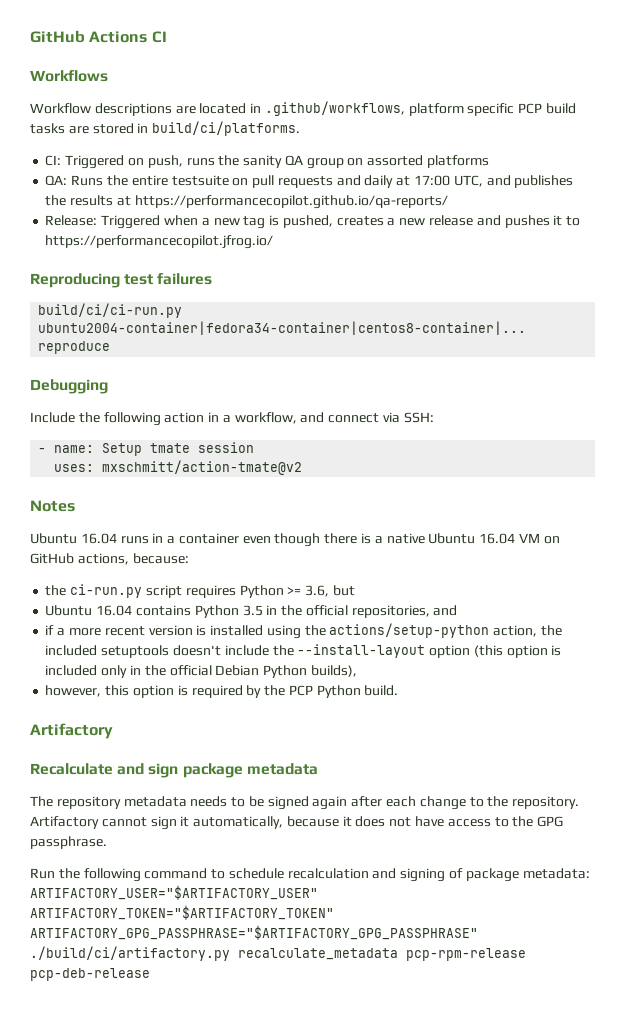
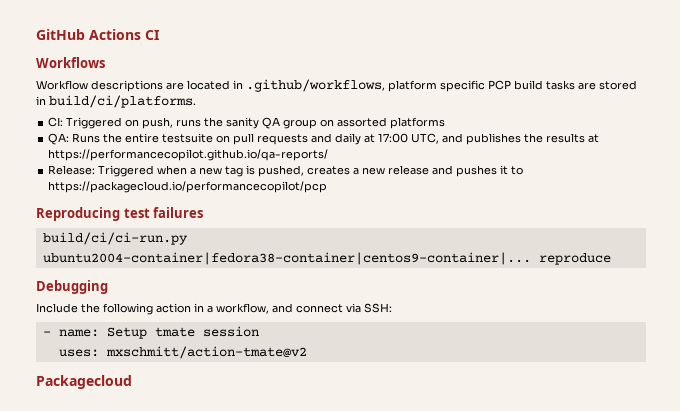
- Release: Triggered when a new tag is pushed, creates a new release and pushes it to https://performancecopilot.jfrog.io/
+ Release: Triggered when a new tag is pushed, creates a new release and pushes it to https://packagecloud.io/performancecopilot/pcp
- build/ci/ci-run.py ubuntu2004-container|fedora34-container|centos8-container|... reproduce
+ build/ci/ci-run.py ubuntu2004-container|fedora38-container|centos9-container|... reproduce
- Notes
- Ubuntu 16.04 runs in a container even though there is a native Ubuntu 16.04 VM on GitHub actions, because:
- the ci-run.py script requires Python >= 3.6, but
- Ubuntu 16.04 contains Python 3.5 in the official repositories, and
- if a more recent version is installed using the actions/setup-python action, the included setuptools doesn't include the --install-layout option (this option is included only in the official Debian Python builds),
- however, this option is required by the PCP Python build.
- Artifactory
- Recalculate and sign package metadata
- The repository metadata needs to be signed again after each change to the repository. Artifactory cannot sign it automatically, because it does not have access to the GPG passphrase.
- Run the following command to schedule recalculation and signing of package metadata: ARTIFACTORY_USER="$ARTIFACTORY_USER" ARTIFACTORY_TOKEN="$ARTIFACTORY_TOKEN" ARTIFACTORY_GPG_PASSPHRASE="$ARTIFACTORY_GPG_PASSPHRASE" ./build/ci/artifactory.py recalculate_metadata pcp-rpm-release pcp-deb-release
+ Packagecloud

